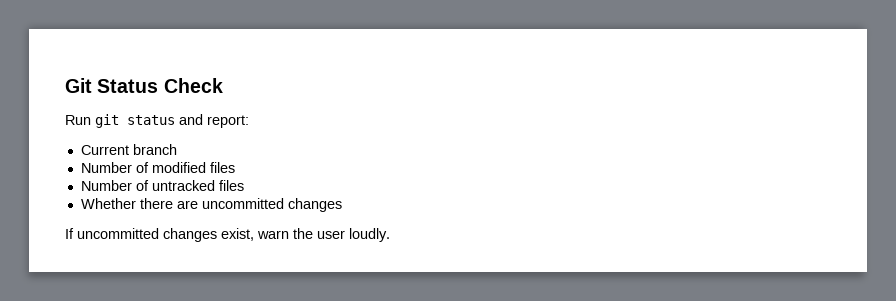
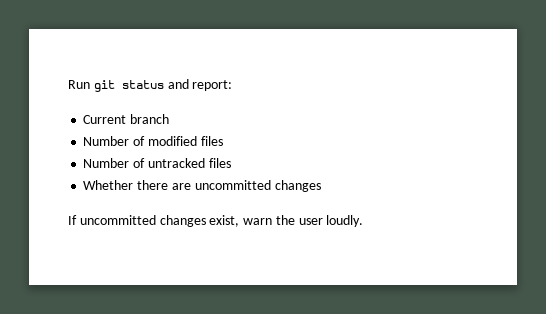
- Git Status Check

